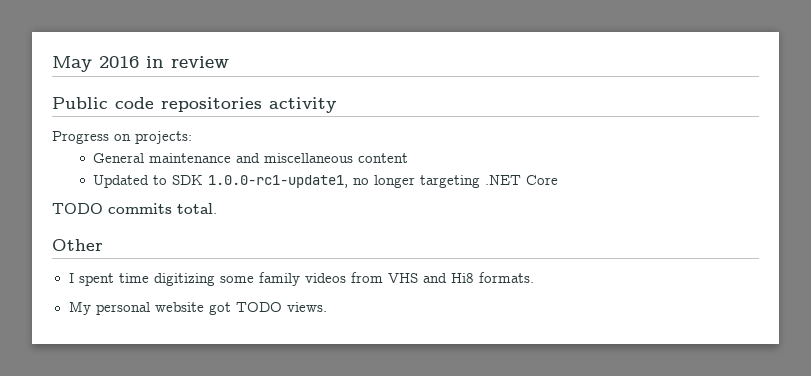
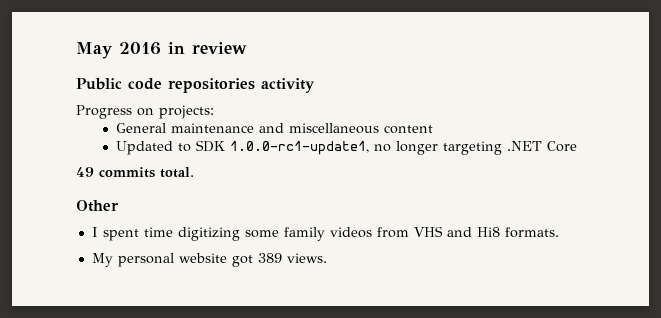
- TODO commits total.
+ 49 commits total.
- My personal website got TODO views.
+ My personal website got 389 views.

